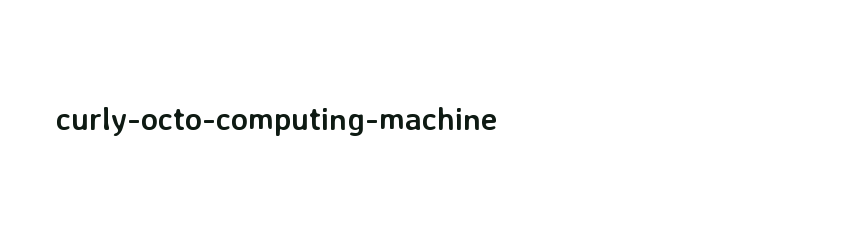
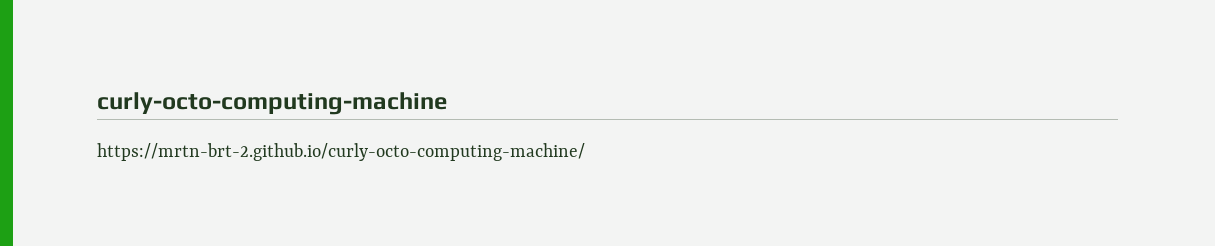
+ https://mrtn-brt-2.github.io/curly-octo-computing-machine/

